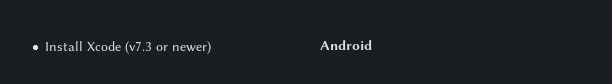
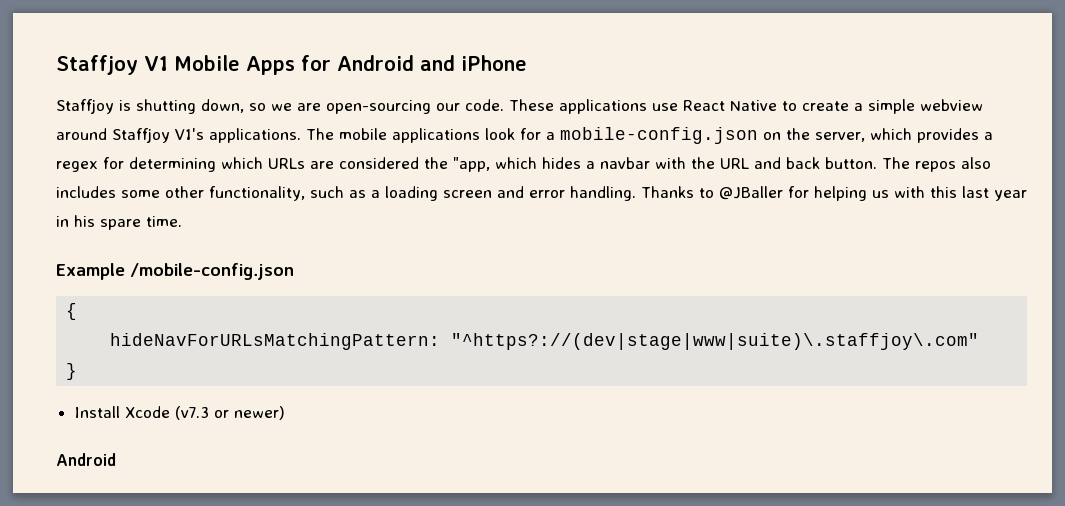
+ Staffjoy V1 Mobile Apps for Android and iPhone
+ Staffjoy is shutting down, so we are open-sourcing our code. These applications use React Native to create a simple webview around Staffjoy V1's applications. The mobile applications look for a mobile-config.json on the server, which provides a regex for determining which URLs are considered the "app, which hides a navbar with the URL and back button. The repos also includes some other functionality, such as a loading screen and error handling. Thanks to @JBaller for helping us with this last year in his spare time.
+ Example /mobile-config.json
+ {
+ hideNavForURLsMatchingPattern: "^https?://(dev|stage|www|suite)\.staffjoy\.com"
+ }

